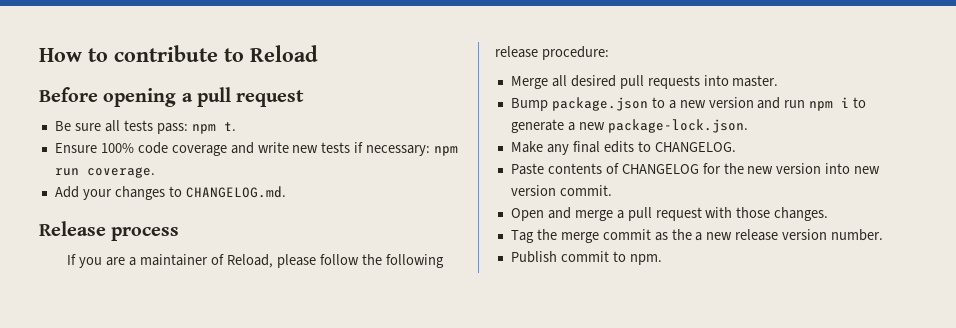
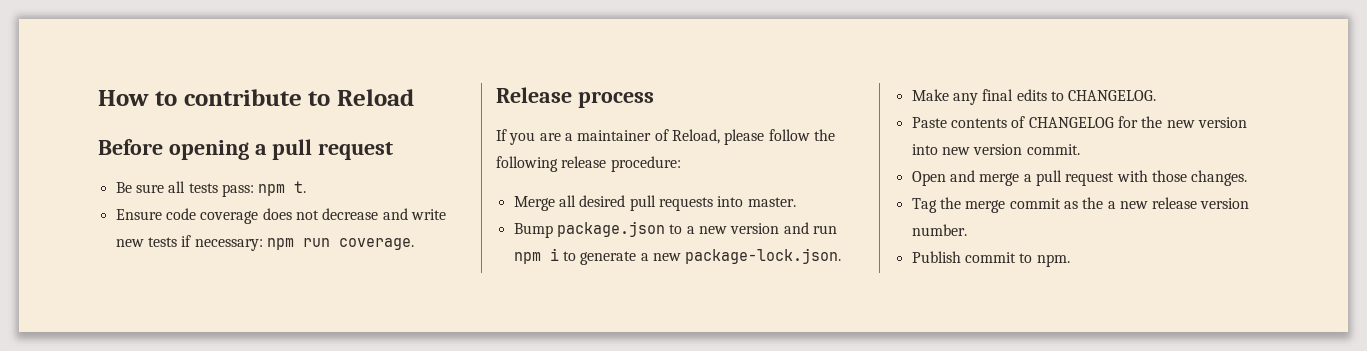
- Ensure 100% code coverage and write new tests if necessary: npm run coverage.
+ Ensure code coverage does not decrease and write new tests if necessary: npm run coverage.
- Add your changes to CHANGELOG.md.

